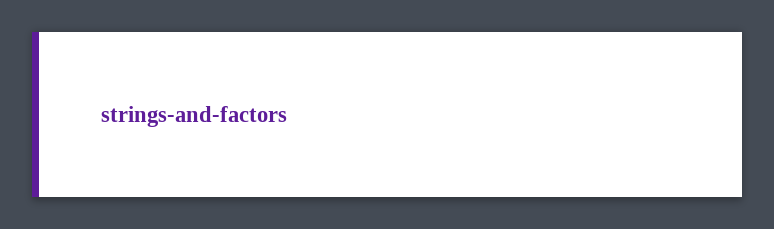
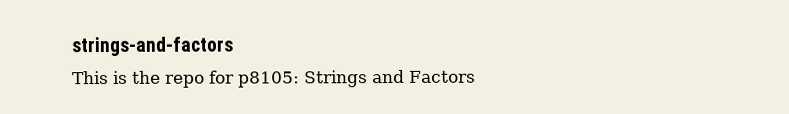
+ This is the repo for p8105: Strings and Factors

